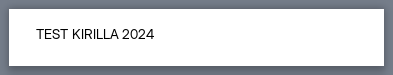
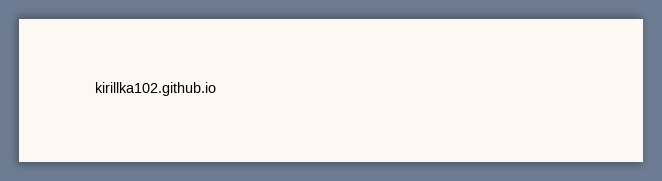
- TEST KIRILLA 2024
+ kirillka102.github.io

